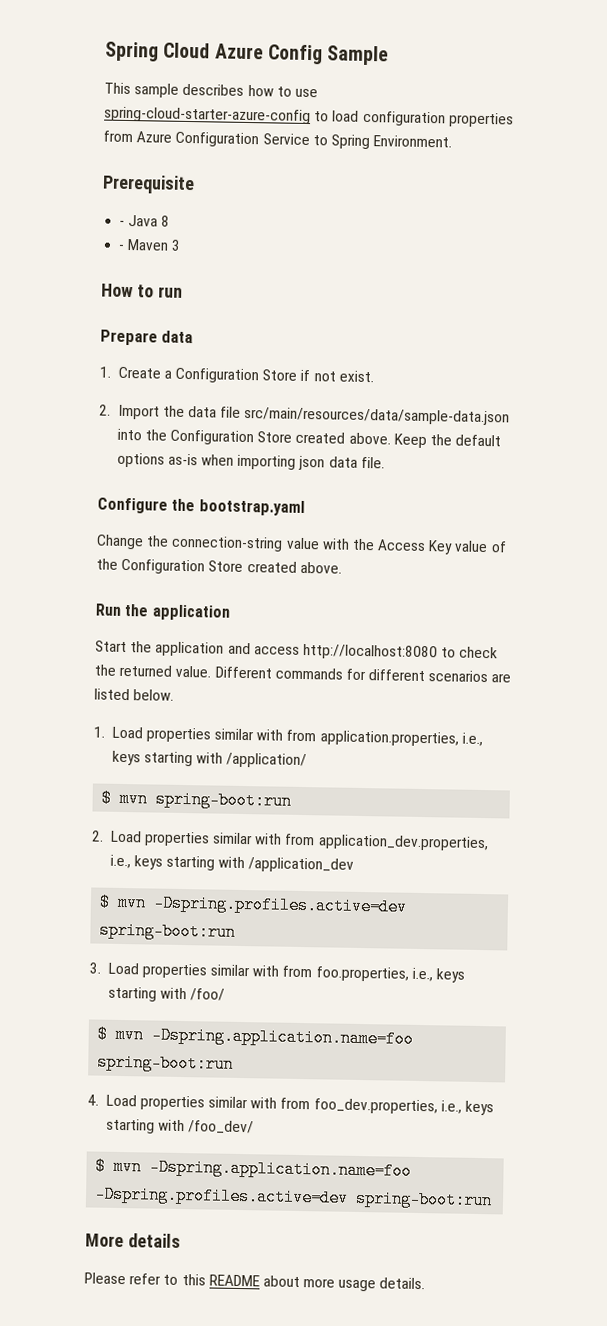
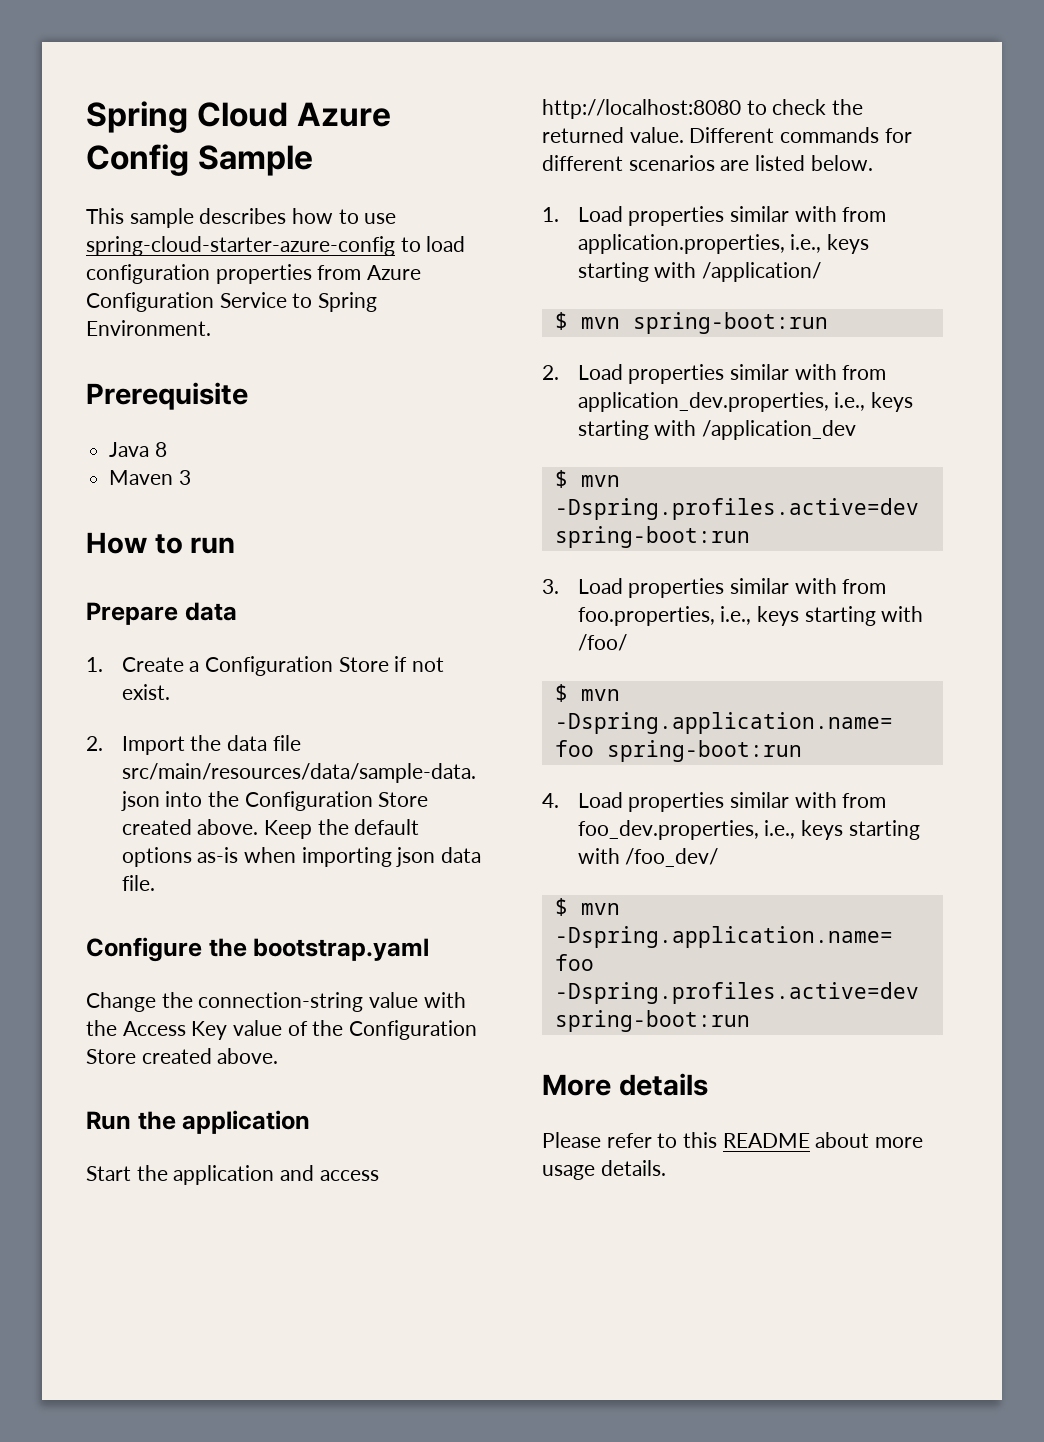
- - Java 8
+ Java 8
- - Maven 3
+ Maven 3

